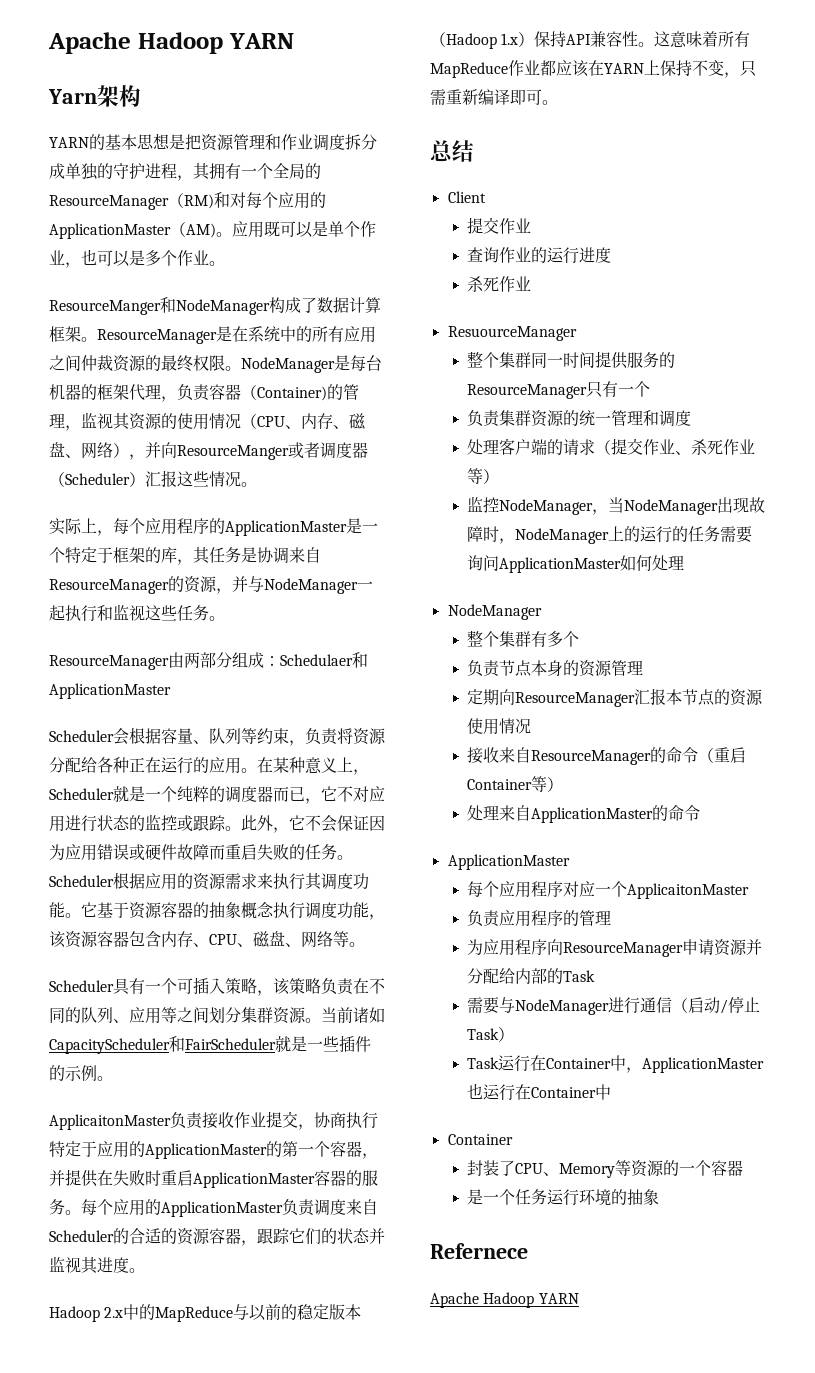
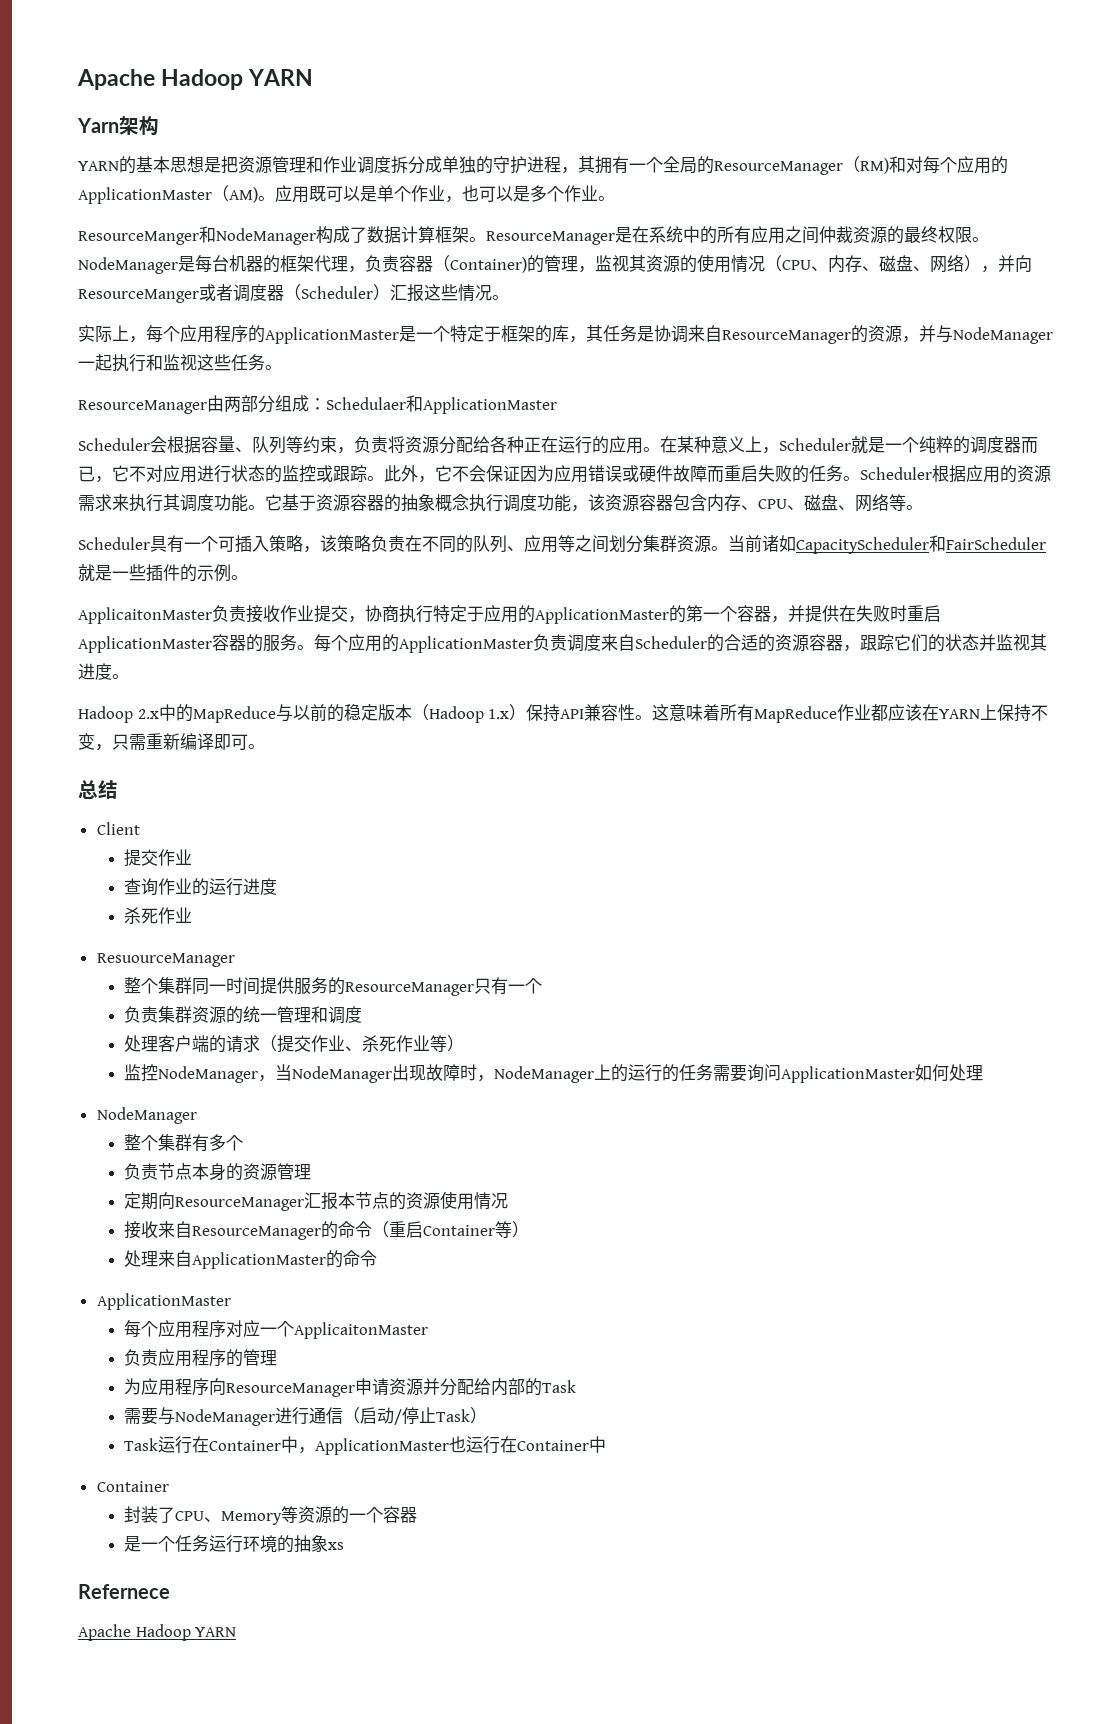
- 是一个任务运行环境的抽象
+ 是一个任务运行环境的抽象xs

